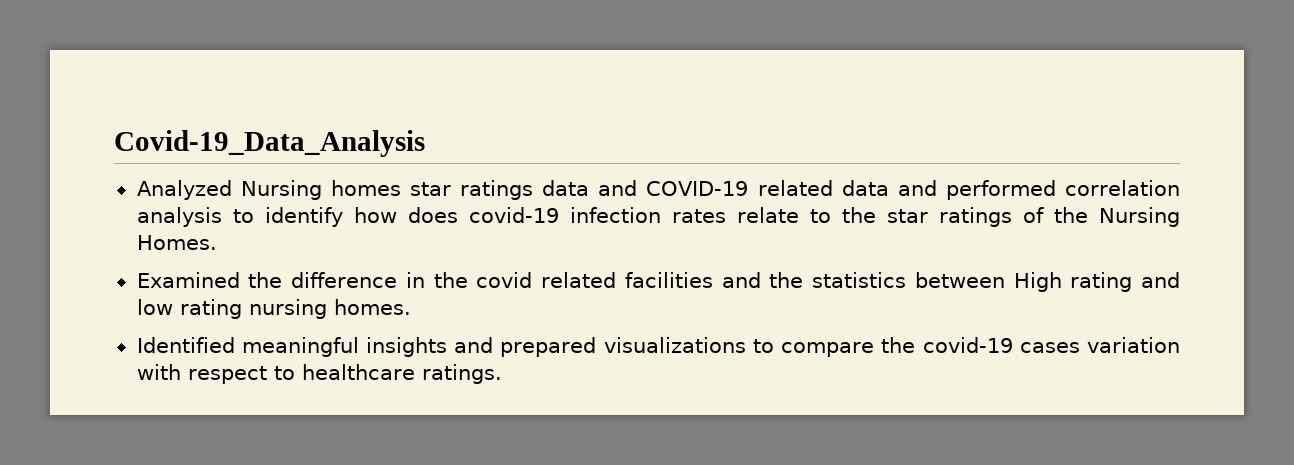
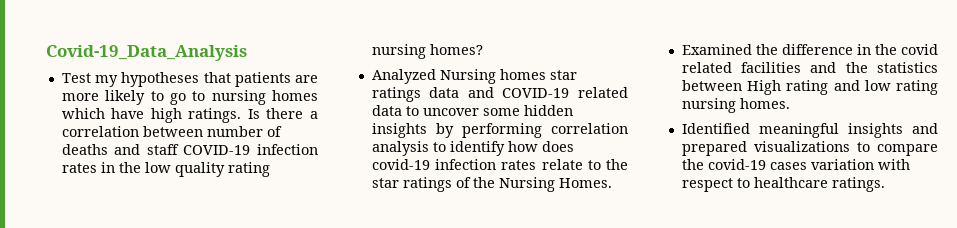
+ Test my hypotheses that patients are more likely to go to nursing homes which have high ratings. Is there a correlation between number of deaths and staff COVID-19 infection rates in the low quality rating nursing homes?
- Analyzed Nursing homes star ratings data and COVID-19 related data and performed correlation analysis to identify how does covid-19 infection rates relate to the star ratings of the Nursing Homes.
+ Analyzed Nursing homes star ratings data and COVID-19 related data to uncover some hidden insights by performing correlation analysis to identify how does covid-19 infection rates relate to the star ratings of the Nursing Homes.

